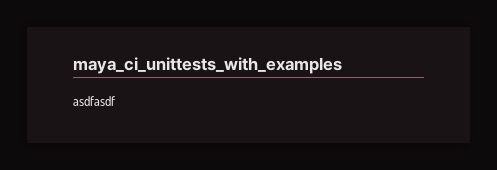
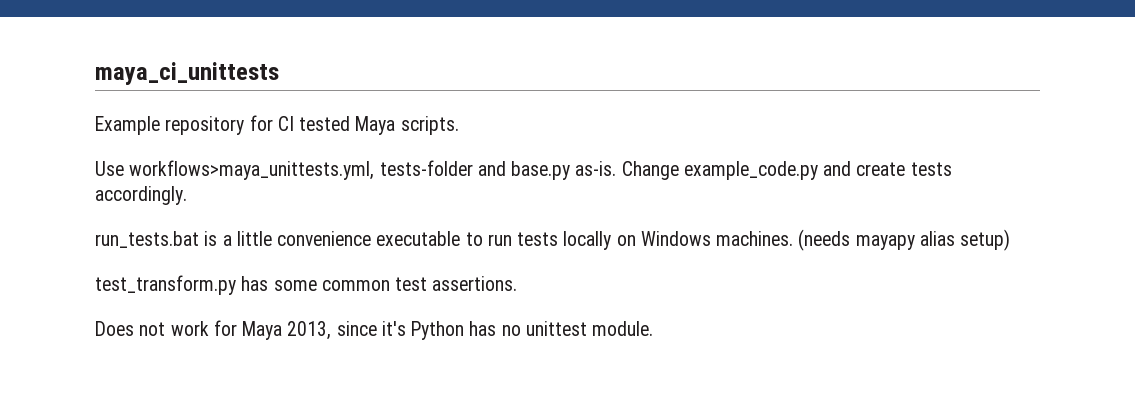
- maya_ci_unittests_with_examples
- asdfasdf
+ maya_ci_unittests
+ Example repository for CI tested Maya scripts.
+ Use workflows>maya_unittests.yml, tests-folder and base.py as-is. Change example_code.py and create tests accordingly.
+ run_tests.bat is a little convenience executable to run tests locally on Windows machines. (needs mayapy alias setup)
+ test_transform.py has some common test assertions.
+ Does not work for Maya 2013, since it's Python has no unittest module.

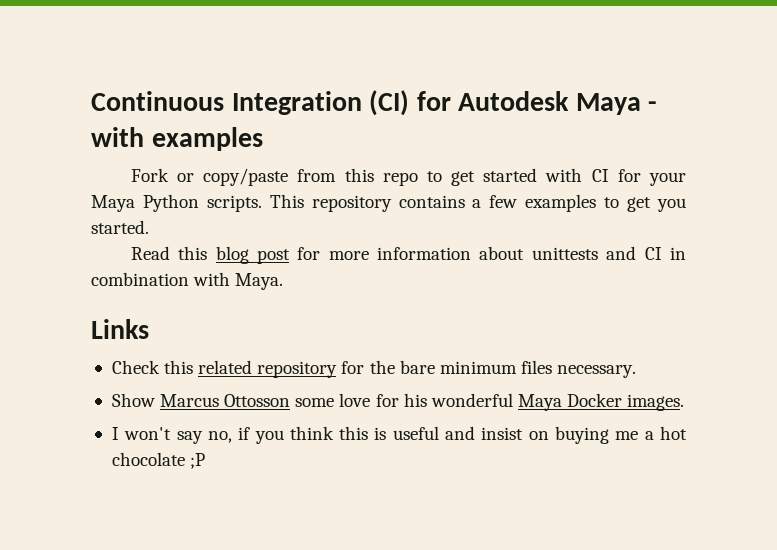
- maya_ci_unittests
- Example repository for CI tested Maya scripts.
- Use workflows>maya_unittests.yml, tests-folder and base.py as-is. Change example_code.py and create tests accordingly.
- run_tests.bat is a little convenience executable to run tests locally on Windows machines. (needs mayapy alias setup)
- test_transform.py has some common test assertions.
- Does not work for Maya 2013, since it's Python has no unittest module.
+ Continuous Integration (CI) for Autodesk Maya - with examples
+ Fork or copy/paste from this repo to get started with CI for your Maya Python scripts. This repository contains a few examples to get you started.
+ Read this blog post for more information about unittests and CI in combination with Maya.
+ Links
+ Check this related repository for the bare minimum files necessary.
+ Show Marcus Ottosson some love for his wonderful Maya Docker images.
+ I won't say no, if you think this is useful and insist on buying me a hot chocolate ;P

